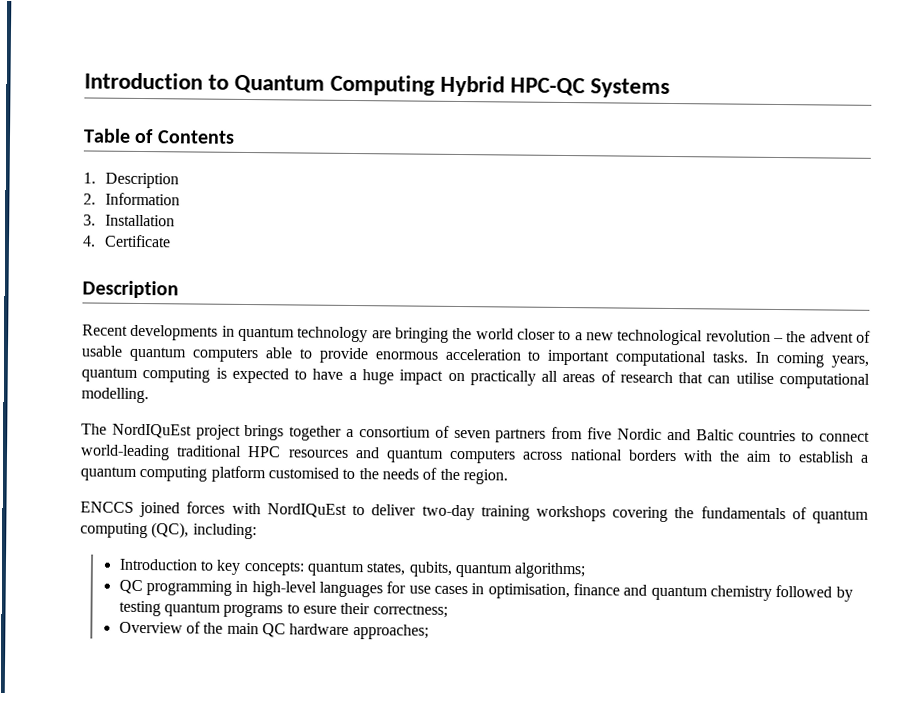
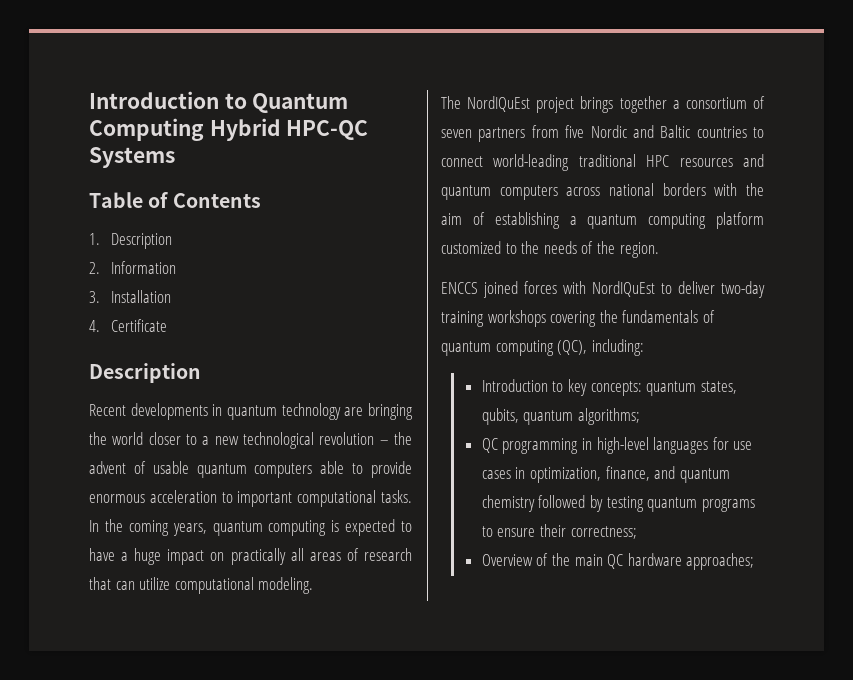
- In coming years, quantum computing is expected to have a huge impact on practically all areas of research that can utilise computational modelling.
+ In the coming years, quantum computing is expected to have a huge impact on practically all areas of research that can utilize computational modeling.
- The NordΙQuEst project brings together a consortium of seven partners from five Nordic and Baltic countries to connect world-leading traditional HPC resources and quantum computers across national borders with the aim to establish a quantum computing platform customised to the needs of the region.
+ The NordΙQuEst project brings together a consortium of seven partners from five Nordic and Baltic countries to connect world-leading traditional HPC resources and quantum computers across national borders with the aim of establishing a quantum computing platform customized to the needs of the region.
- QC programming in high-level languages for use cases in optimisation, finance and quantum chemistry followed by testing quantum programs to esure their correctness;
+ QC programming in high-level languages for use cases in optimization, finance, and quantum chemistry followed by testing quantum programs to ensure their correctness;

